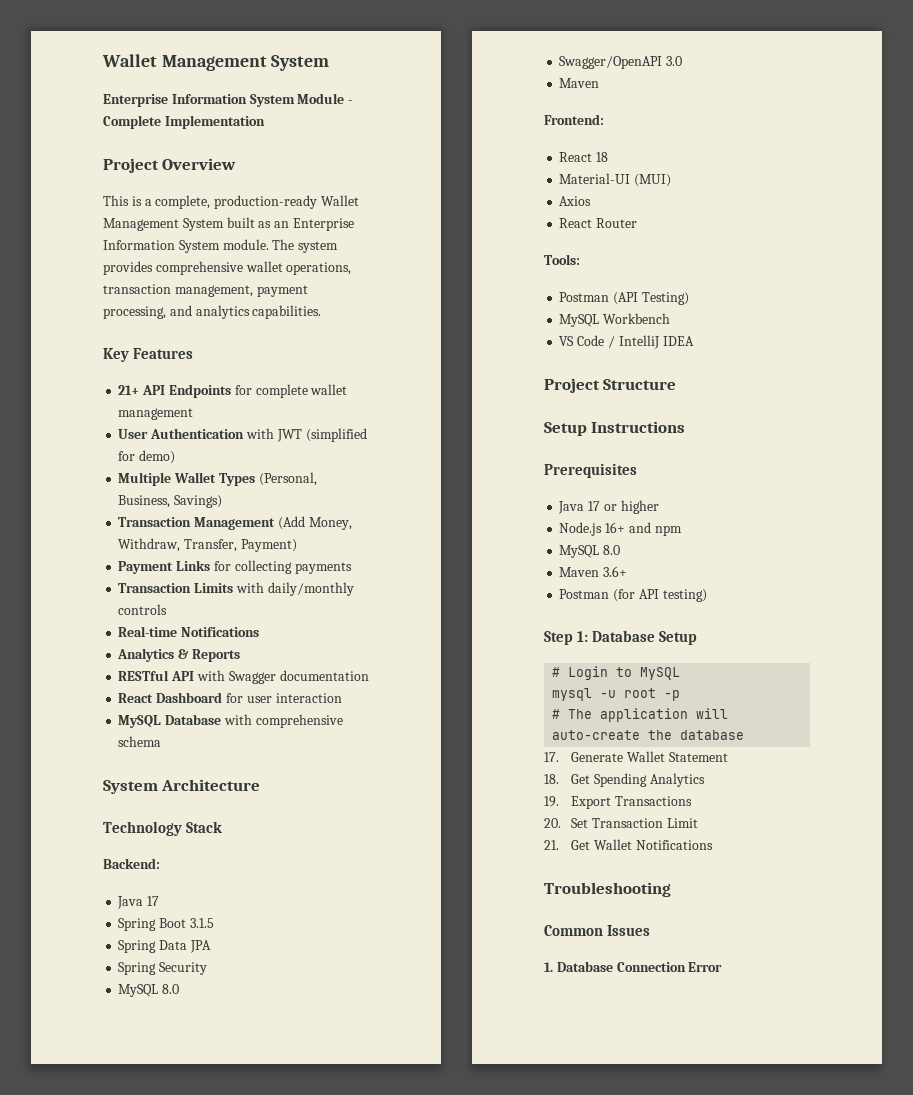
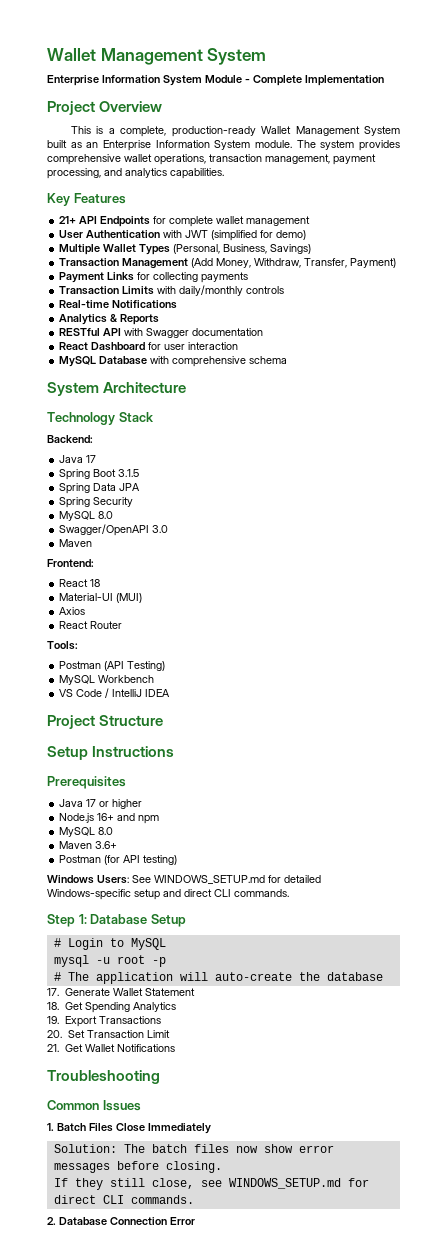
+ Windows Users: See WINDOWS_SETUP.md for detailed Windows-specific setup and direct CLI commands.
- 1. Database Connection Error
+ 1. Batch Files Close Immediately
+ Solution: The batch files now show error messages before closing.
+ If they still close, see WINDOWS_SETUP.md for direct CLI commands.
+ 2. Database Connection Error

